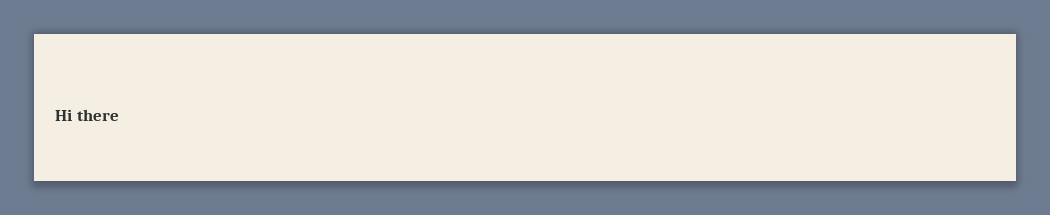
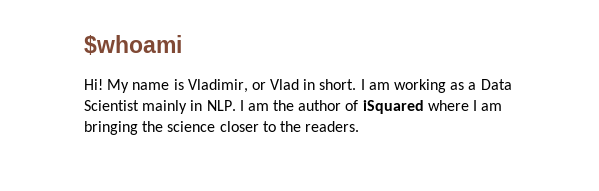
- Hi there
+ $whoami
+ Hi! My name is Vladimir, or Vlad in short. I am working as a Data Scientist mainly in NLP. I am the author of iSquared where I am bringing the science closer to the readers.

